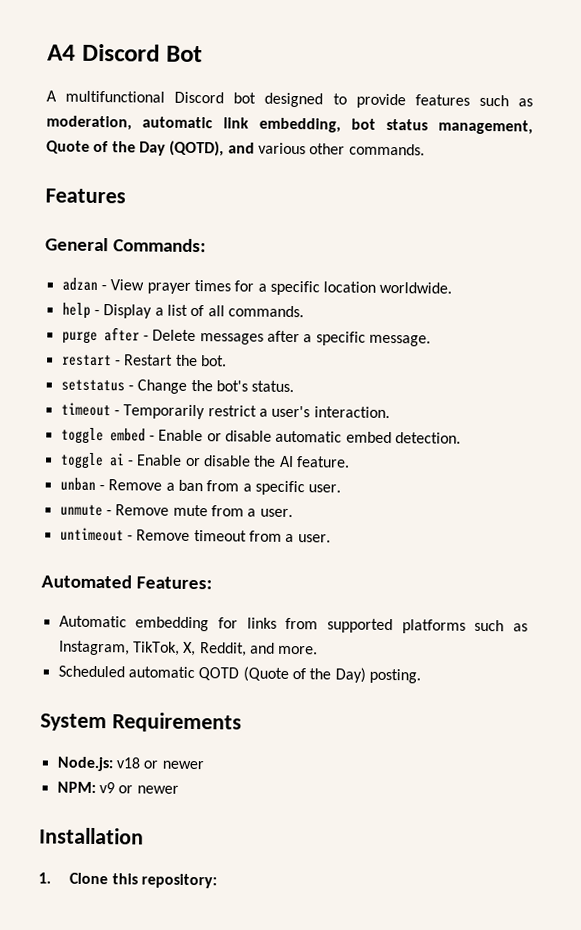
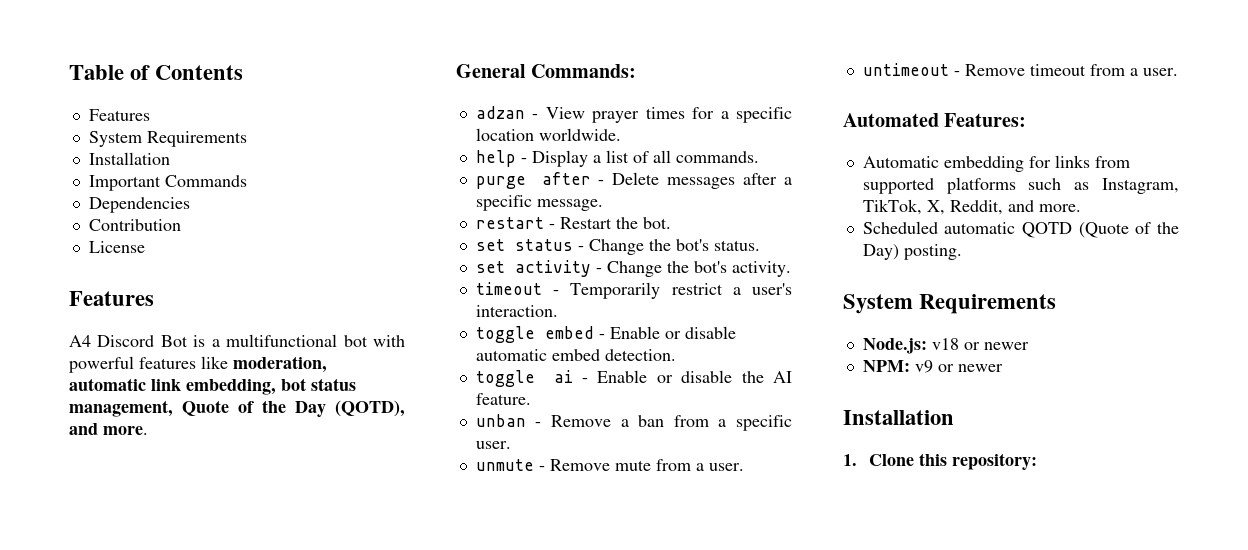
- A4 Discord Bot
- A multifunctional Discord bot designed to provide features such as moderation, automatic link embedding, bot status management, Quote of the Day (QOTD), and various other commands.
+ Table of Contents
  Features
+ System Requirements
+ Installation
+ Important Commands
+ Dependencies
+ Contribution
+ License
+ Features
+ A4 Discord Bot is a multifunctional bot with powerful features like moderation, automatic link embedding, bot status management, Quote of the Day (QOTD), and more.
- setstatus - Change the bot's status.
+ set status - Change the bot's status.
+ set activity - Change the bot's activity.

